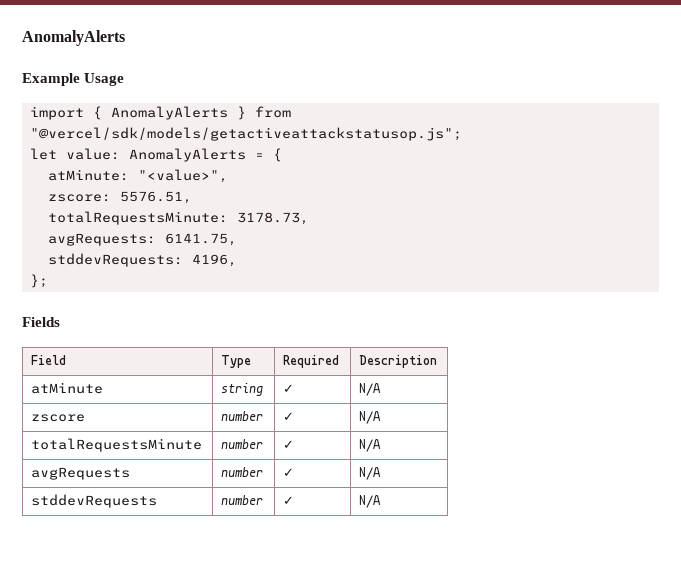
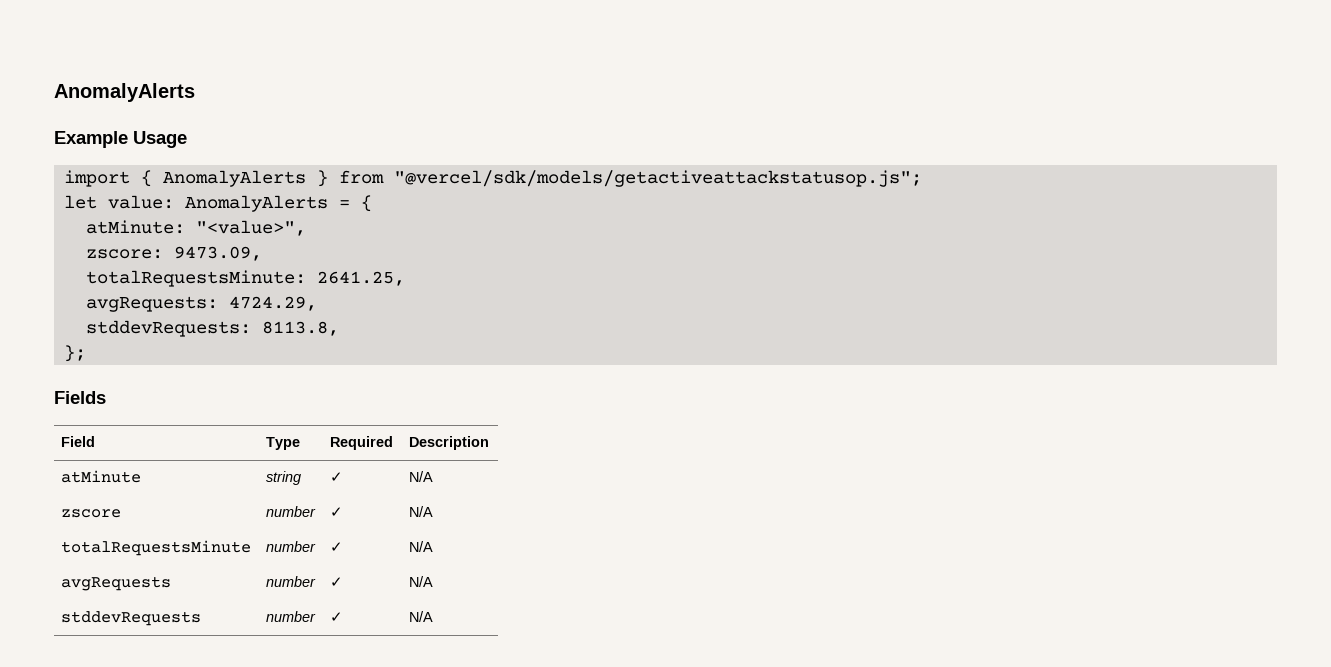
- zscore: 5576.51,
+ zscore: 9473.09,
- totalRequestsMinute: 3178.73,
+ totalRequestsMinute: 2641.25,
- avgRequests: 6141.75,
+ avgRequests: 4724.29,
- stddevRequests: 4196,
+ stddevRequests: 8113.8,

